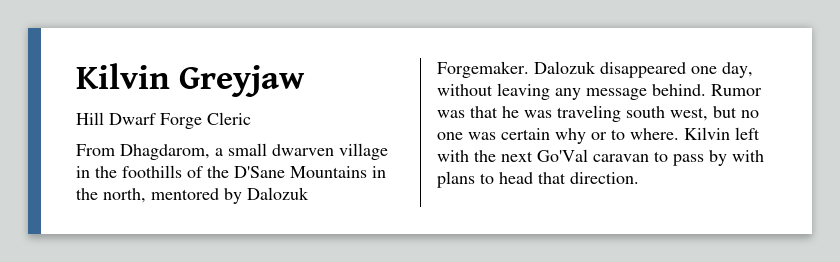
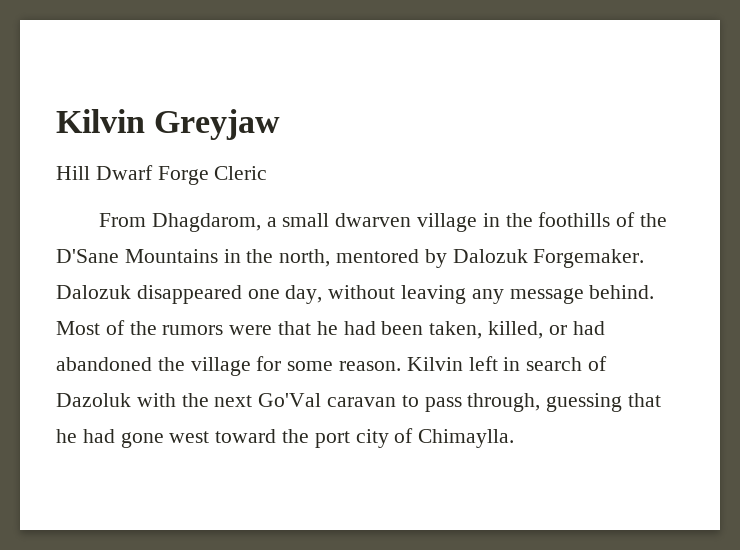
- Rumor was that he was traveling south west, but no one was certain why or to where. Kilvin left with the next Go'Val caravan to pass by with plans to head that direction.
+ Most of the rumors were that he had been taken, killed, or had abandoned the village for some reason. Kilvin left in search of Dazoluk with the next Go'Val caravan to pass through, guessing that he had gone west toward the port city of Chimaylla.

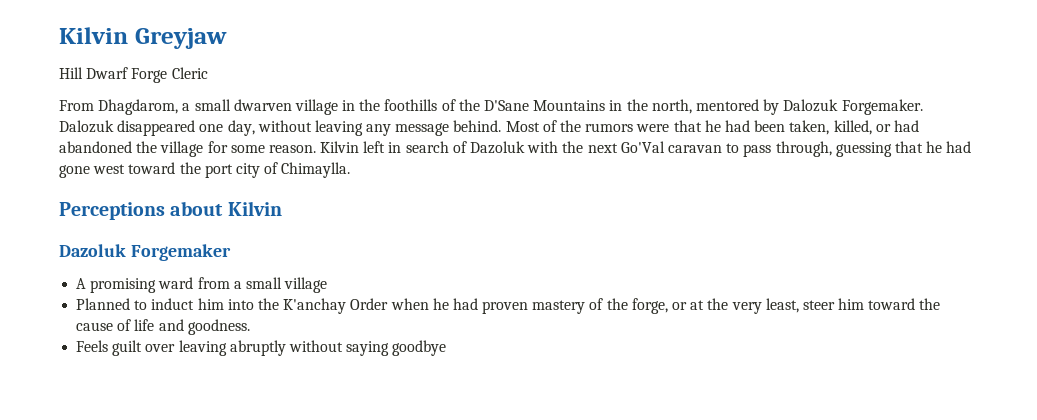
+ Perceptions about Kilvin
+ Dazoluk Forgemaker
+ A promising ward from a small village
+ Planned to induct him into the K'anchay Order when he had proven mastery of the forge, or at the very least, steer him toward the cause of life and goodness.
+ Feels guilt over leaving abruptly without saying goodbye

